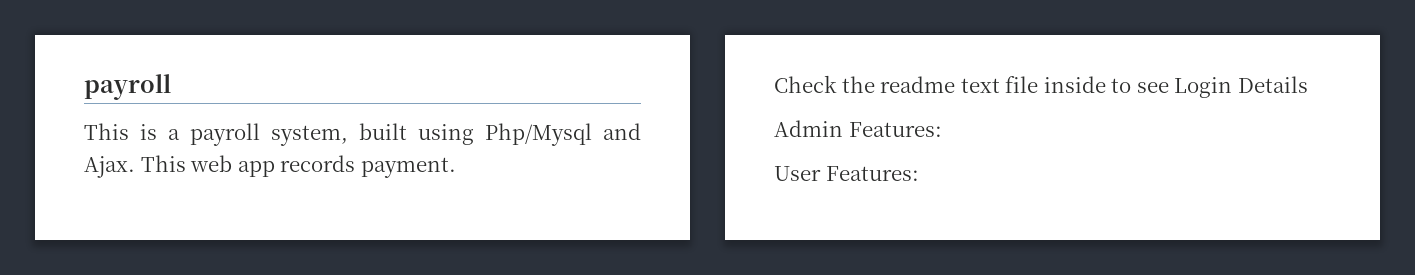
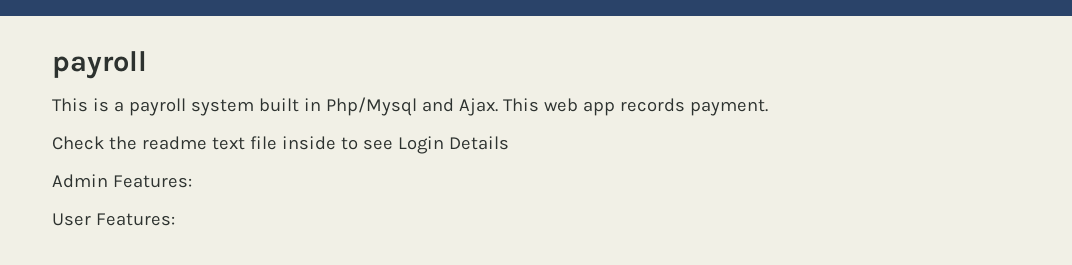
- This is a payroll system, built using Php/Mysql and Ajax.
+ This is a payroll system built in Php/Mysql and Ajax.

